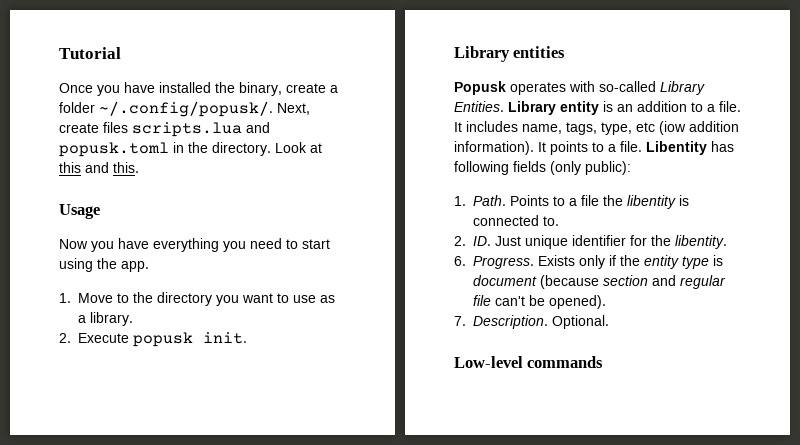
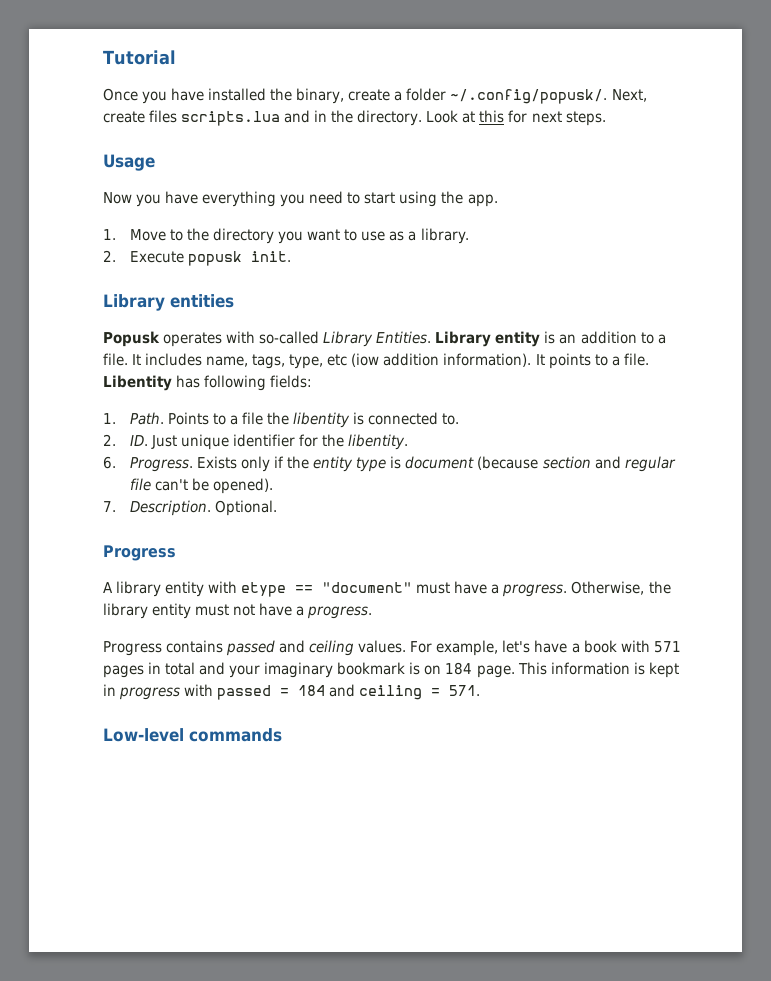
- Once you have installed the binary, create a folder ~/.config/popusk/. Next, create files scripts.lua and popusk.toml in the directory.
+ Once you have installed the binary, create a folder ~/.config/popusk/. Next, create files scripts.lua and in the directory.
- Look at this and this.
+ Look at this for next steps.
- Libentity has following fields (only public):
+ Libentity has following fields:
  Optional.
+ Progress
+ A library entity with etype == "document" must have a progress. Otherwise, the library entity must not have a progress.
+ Progress contains passed and ceiling values. For example, let's have a book with 571 pages in total and your imaginary bookmark is on 184 page. This information is kept in progress with passed = 184 and ceiling = 571.

